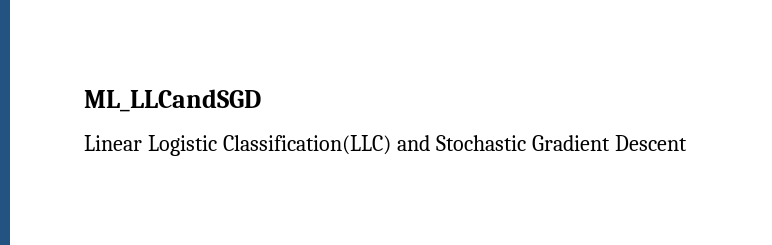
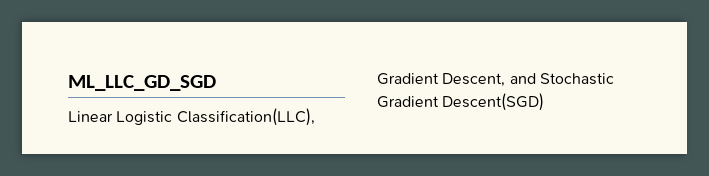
- ML_LLCandSGD
+ ML_LLC_GD_SGD
- Linear Logistic Classification(LLC) and Stochastic Gradient Descent
+ Linear Logistic Classification(LLC), Gradient Descent, and Stochastic Gradient Descent(SGD)

